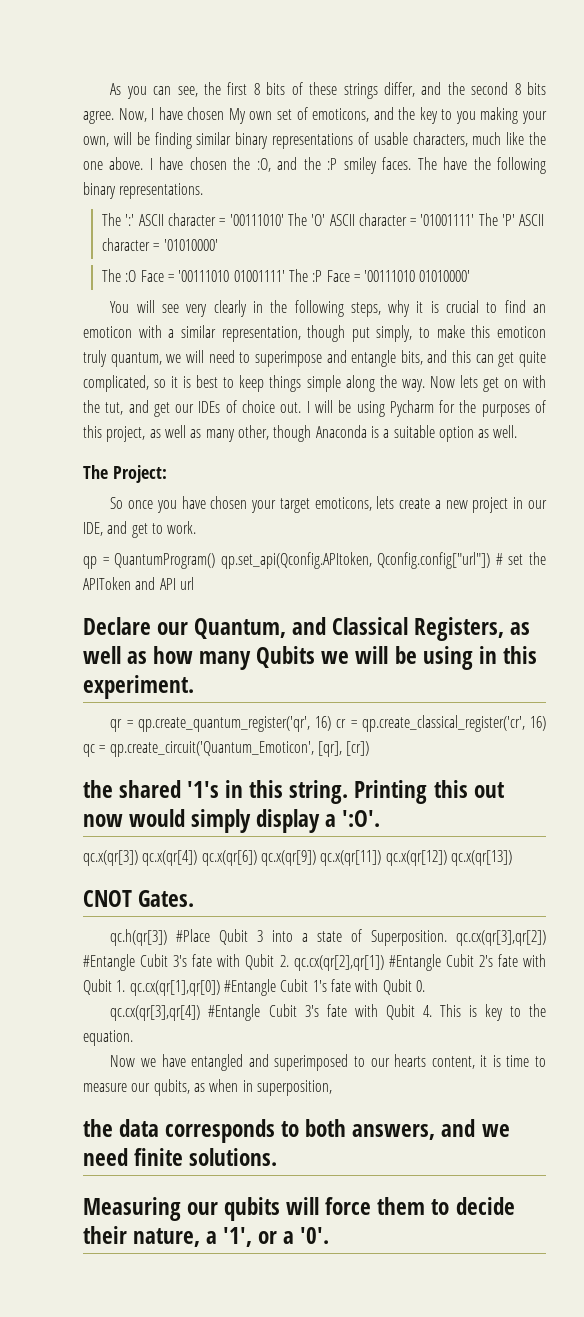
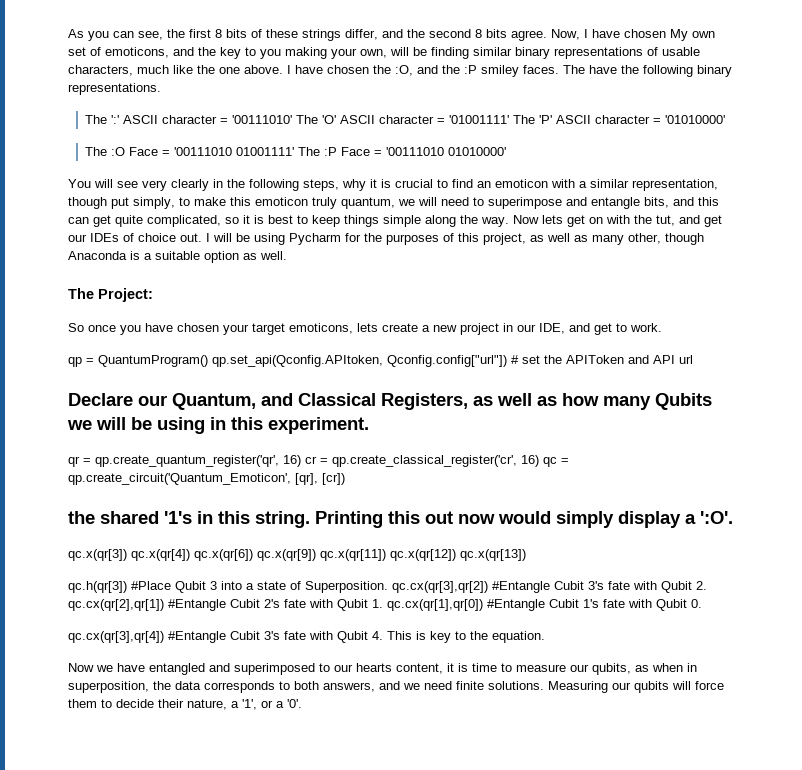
- CNOT Gates.
- Now we have entangled and superimposed to our hearts content, it is time to measure our qubits, as when in superposition,
- the data corresponds to both answers, and we need finite solutions.
- Measuring our qubits will force them to decide their nature, a '1', or a '0'.
+ Now we have entangled and superimposed to our hearts content, it is time to measure our qubits, as when in superposition, the data corresponds to both answers, and we need finite solutions. Measuring our qubits will force them to decide their nature, a '1', or a '0'.

